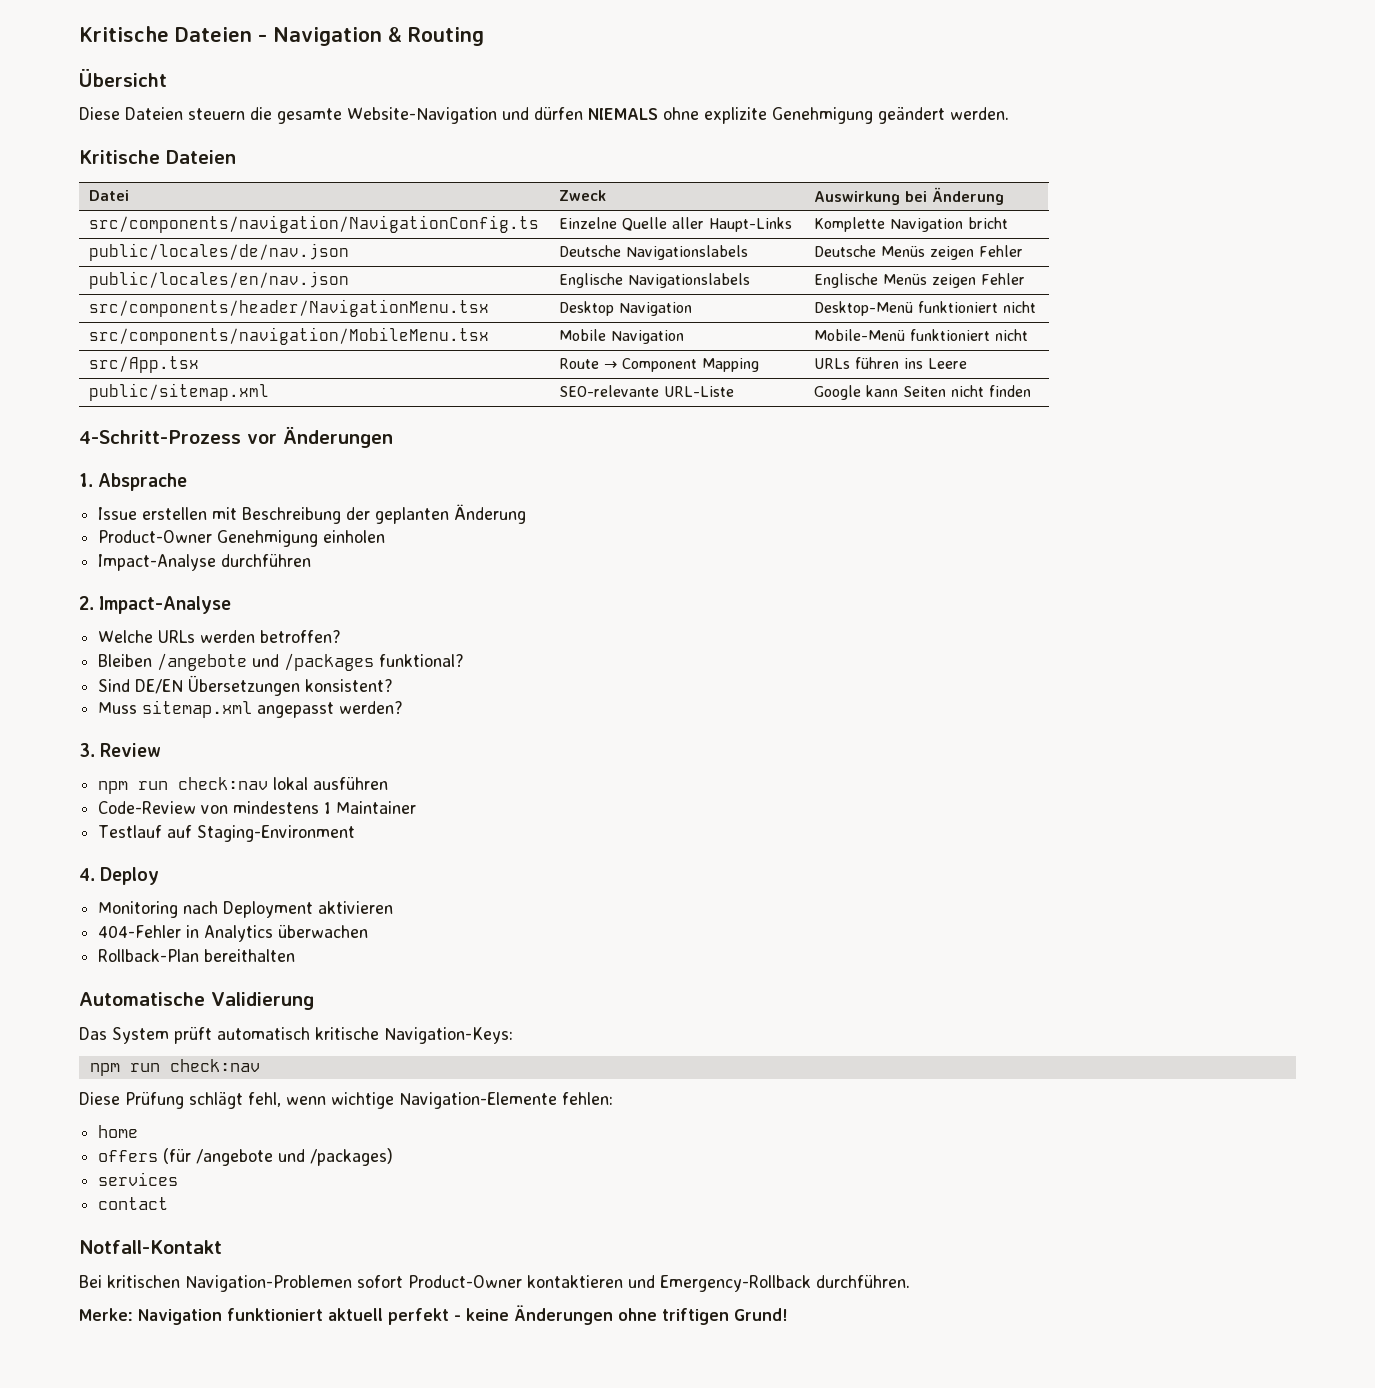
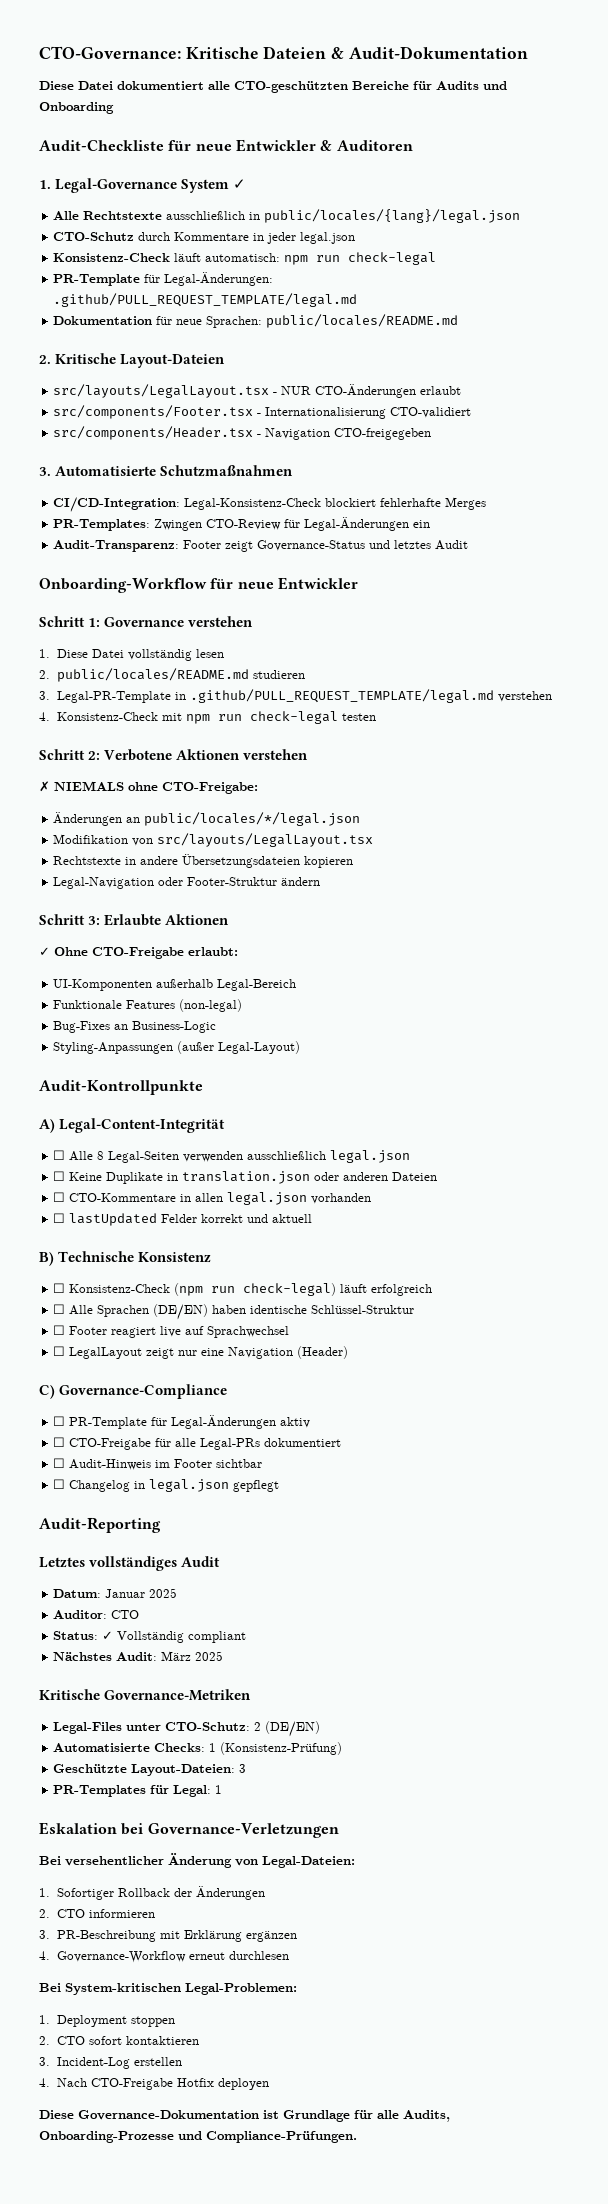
- Kritische Dateien - Navigation & Routing
- Übersicht
- Diese Dateien steuern die gesamte Website-Navigation und dürfen NIEMALS ohne explizite Genehmigung geändert werden.
- Kritische Dateien
- Datei | Zweck | Auswirkung bei Änderung
- src/components/navigation/NavigationConfig.ts | Einzelne Quelle aller Haupt-Links | Komplette Navigation bricht
- public/locales/de/nav.json | Deutsche Navigationslabels | Deutsche Menüs zeigen Fehler
- public/locales/en/nav.json | Englische Navigationslabels | Englische Menüs zeigen Fehler
- src/components/header/NavigationMenu.tsx | Desktop Navigation | Desktop-Menü funktioniert nicht
- src/components/navigation/MobileMenu.tsx | Mobile Navigation | Mobile-Menü funktioniert nicht
- src/App.tsx | Route → Component Mapping | URLs führen ins Leere
- public/sitemap.xml | SEO-relevante URL-Liste | Google kann Seiten nicht finden
- 4-Schritt-Prozess vor Änderungen
- 1. Absprache
- Issue erstellen mit Beschreibung der geplanten Änderung
- Product-Owner Genehmigung einholen
- Impact-Analyse durchführen
- 2. Impact-Analyse
- Welche URLs werden betroffen?
- Bleiben /angebote und /packages funktional?
- Sind DE/EN Übersetzungen konsistent?
- Muss sitemap.xml angepasst werden?
- 3. Review
- npm run check:nav lokal ausführen
- Code-Review von mindestens 1 Maintainer
- Testlauf auf Staging-Environment
- 4. Deploy
- Monitoring nach Deployment aktivieren
- 404-Fehler in Analytics überwachen
- Rollback-Plan bereithalten
- Automatische Validierung
- Das System prüft automatisch kritische Navigation-Keys:
- npm run check:nav
- Diese Prüfung schlägt fehl, wenn wichtige Navigation-Elemente fehlen:
- home
- offers (für /angebote und /packages)
- services
- contact
- Notfall-Kontakt
- Bei kritischen Navigation-Problemen sofort Product-Owner kontaktieren und Emergency-Rollback durchführen.
- Merke: Navigation funktioniert aktuell perfekt - keine Änderungen ohne triftigen Grund!
+ CTO-Governance: Kritische Dateien & Audit-Dokumentation
+ Diese Datei dokumentiert alle CTO-geschützten Bereiche für Audits und Onboarding
+ Audit-Checkliste für neue Entwickler & Auditoren
+ 1. Legal-Governance System ✓
+ Alle Rechtstexte ausschließlich in public/locales/{lang}/legal.json
+ CTO-Schutz durch Kommentare in jeder legal.json
+ Konsistenz-Check läuft automatisch: npm run check-legal
+ PR-Template für Legal-Änderungen: .github/PULL_REQUEST_TEMPLATE/legal.md
+ Dokumentation für neue Sprachen: public/locales/README.md
+ 2. Kritische Layout-Dateien
+ src/layouts/LegalLayout.tsx - NUR CTO-Änderungen erlaubt
+ src/components/Footer.tsx - Internationalisierung CTO-validiert
+ src/components/Header.tsx - Navigation CTO-freigegeben
+ 3. Automatisierte Schutzmaßnahmen
+ CI/CD-Integration: Legal-Konsistenz-Check blockiert fehlerhafte Merges
+ PR-Templates: Zwingen CTO-Review für Legal-Änderungen ein
+ Audit-Transparenz: Footer zeigt Governance-Status und letztes Audit
+ Onboarding-Workflow für neue Entwickler
+ Schritt 1: Governance verstehen
+ 1. Diese Datei vollständig lesen
+ 2. public/locales/README.md studieren
+ 3. Legal-PR-Template in .github/PULL_REQUEST_TEMPLATE/legal.md verstehen
+ 4. Konsistenz-Check mit npm run check-legal testen
+ Schritt 2: Verbotene Aktionen verstehen
+ ✗ NIEMALS ohne CTO-Freigabe:
+ Änderungen an public/locales/*/legal.json
+ Modifikation von src/layouts/LegalLayout.tsx
+ Rechtstexte in andere Übersetzungsdateien kopieren
+ Legal-Navigation oder Footer-Struktur ändern
+ Schritt 3: Erlaubte Aktionen
+ ✓ Ohne CTO-Freigabe erlaubt:
+ UI-Komponenten außerhalb Legal-Bereich
+ Funktionale Features (non-legal)
+ Bug-Fixes an Business-Logic
+ Styling-Anpassungen (außer Legal-Layout)
+ Audit-Kontrollpunkte
+ A) Legal-Content-Integrität
+ ☐ Alle 8 Legal-Seiten verwenden ausschließlich legal.json
+ ☐ Keine Duplikate in translation.json oder anderen Dateien
+ ☐ CTO-Kommentare in allen legal.json vorhanden
+ ☐ lastUpdated Felder korrekt und aktuell
+ B) Technische Konsistenz
+ ☐ Konsistenz-Check (npm run check-legal) läuft erfolgreich
+ ☐ Alle Sprachen (DE/EN) haben identische Schlüssel-Struktur
+ ☐ Footer reagiert live auf Sprachwechsel
+ ☐ LegalLayout zeigt nur eine Navigation (Header)
+ C) Governance-Compliance
+ ☐ PR-Template für Legal-Änderungen aktiv
+ ☐ CTO-Freigabe für alle Legal-PRs dokumentiert
+ ☐ Audit-Hinweis im Footer sichtbar
+ ☐ Changelog in legal.json gepflegt
+ Audit-Reporting
+ Letztes vollständiges Audit
+ Datum: Januar 2025
+ Auditor: CTO
+ Status: ✓ Vollständig compliant
+ Nächstes Audit: März 2025
+ Kritische Governance-Metriken
+ Legal-Files unter CTO-Schutz: 2 (DE/EN)
+ Automatisierte Checks: 1 (Konsistenz-Prüfung)
+ Geschützte Layout-Dateien: 3
+ PR-Templates für Legal: 1
+ Eskalation bei Governance-Verletzungen
+ Bei versehentlicher Änderung von Legal-Dateien:
+ 1. Sofortiger Rollback der Änderungen
+ 2. CTO informieren
+ 3. PR-Beschreibung mit Erklärung ergänzen
+ 4. Governance-Workflow erneut durchlesen
+ Bei System-kritischen Legal-Problemen:
+ 1. Deployment stoppen
+ 2. CTO sofort kontaktieren
+ 3. Incident-Log erstellen
+ 4. Nach CTO-Freigabe Hotfix deployen
+ Diese Governance-Dokumentation ist Grundlage für alle Audits, Onboarding-Prozesse und Compliance-Prüfungen.

